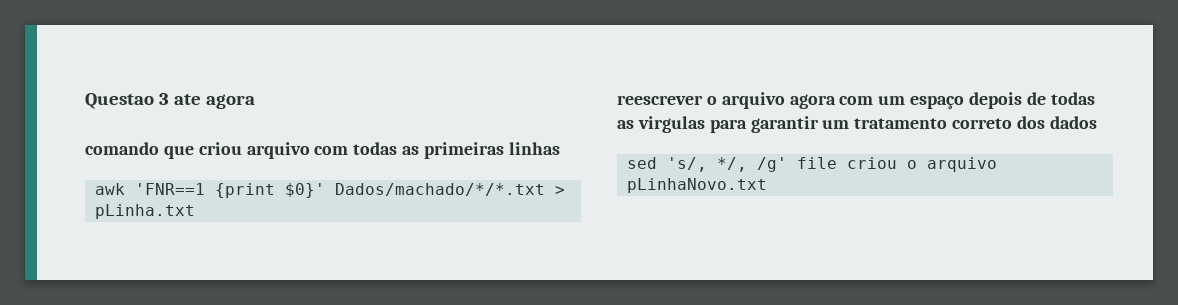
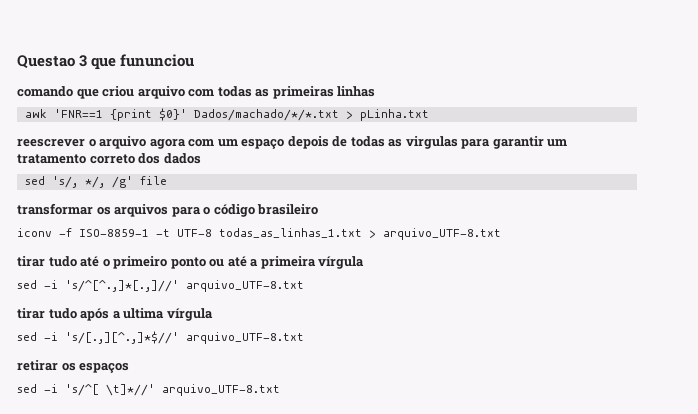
- Questao 3 ate agora
+ Questao 3 que fununciou
- sed 's/, */, /g' file criou o arquivo pLinhaNovo.txt
+ sed 's/, */, /g' file
+ transformar os arquivos para o código brasileiro
+ iconv -f ISO-8859-1 -t UTF-8 todas_as_linhas_1.txt > arquivo_UTF-8.txt
+ tirar tudo até o primeiro ponto ou até a primeira vírgula
+ sed -i 's/^[^.,]*[.,]//' arquivo_UTF-8.txt
+ tirar tudo após a ultima vírgula
+ sed -i 's/[.,][^.,]*$//' arquivo_UTF-8.txt
+ retirar os espaços
+ sed -i 's/^[ \t]*//' arquivo_UTF-8.txt

